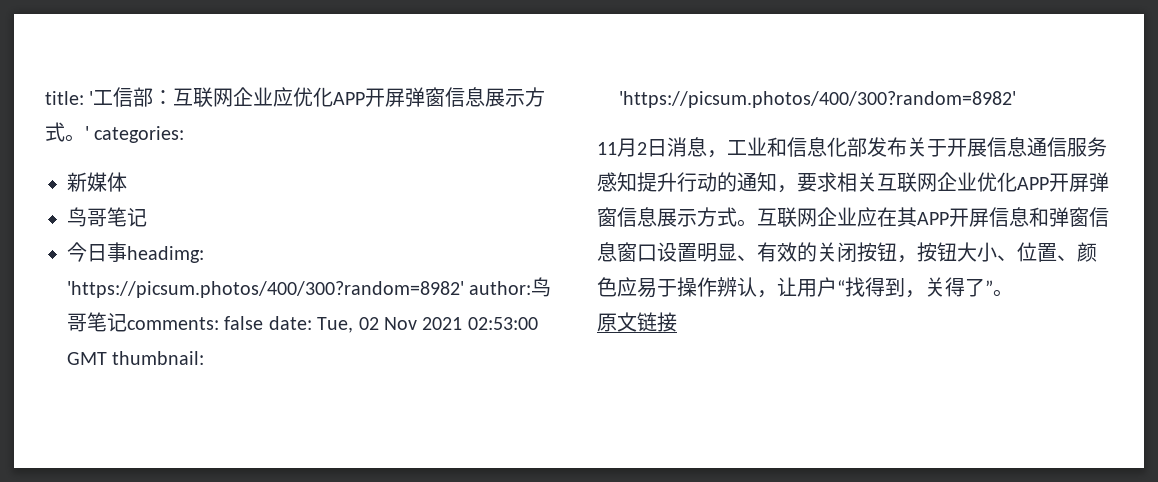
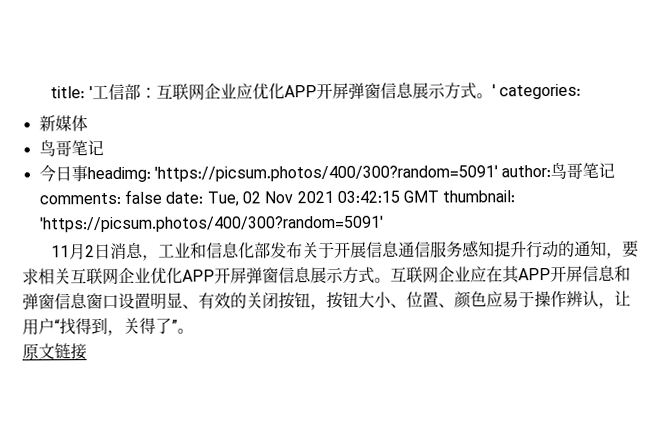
- 今日事headimg: 'https://picsum.photos/400/300?random=8982' author:鸟哥笔记comments: false date: Tue, 02 Nov 2021 02:53:00 GMT thumbnail: 'https://picsum.photos/400/300?random=8982'
+ 今日事headimg: 'https://picsum.photos/400/300?random=5091' author:鸟哥笔记comments: false date: Tue, 02 Nov 2021 03:42:15 GMT thumbnail: 'https://picsum.photos/400/300?random=5091'

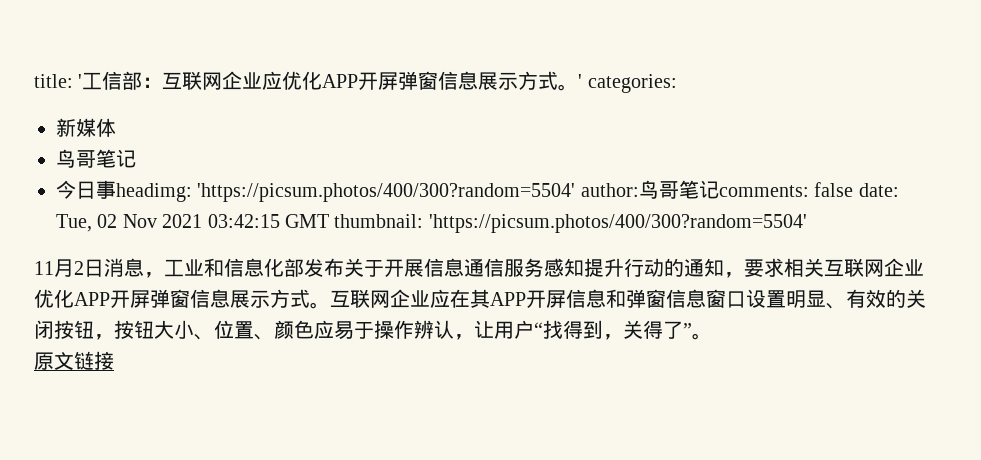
- 今日事headimg: 'https://picsum.photos/400/300?random=5091' author:鸟哥笔记comments: false date: Tue, 02 Nov 2021 03:42:15 GMT thumbnail: 'https://picsum.photos/400/300?random=5091'
+ 今日事headimg: 'https://picsum.photos/400/300?random=5504' author:鸟哥笔记comments: false date: Tue, 02 Nov 2021 03:42:15 GMT thumbnail: 'https://picsum.photos/400/300?random=5504'

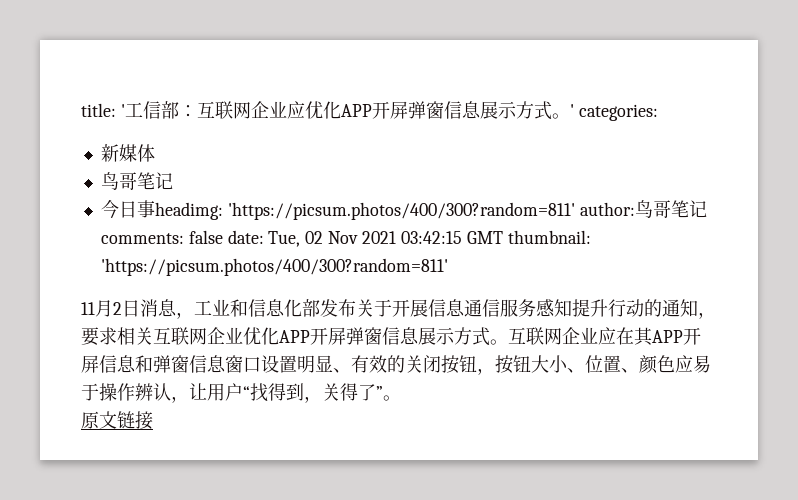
- 今日事headimg: 'https://picsum.photos/400/300?random=5504' author:鸟哥笔记comments: false date: Tue, 02 Nov 2021 03:42:15 GMT thumbnail: 'https://picsum.photos/400/300?random=5504'
+ 今日事headimg: 'https://picsum.photos/400/300?random=811' author:鸟哥笔记comments: false date: Tue, 02 Nov 2021 03:42:15 GMT thumbnail: 'https://picsum.photos/400/300?random=811'

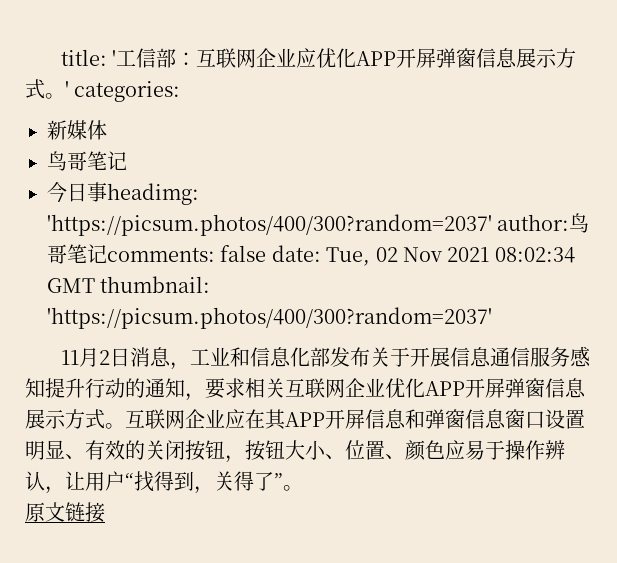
- 今日事headimg: 'https://picsum.photos/400/300?random=811' author:鸟哥笔记comments: false date: Tue, 02 Nov 2021 03:42:15 GMT thumbnail: 'https://picsum.photos/400/300?random=811'
+ 今日事headimg: 'https://picsum.photos/400/300?random=2037' author:鸟哥笔记comments: false date: Tue, 02 Nov 2021 08:02:34 GMT thumbnail: 'https://picsum.photos/400/300?random=2037'

